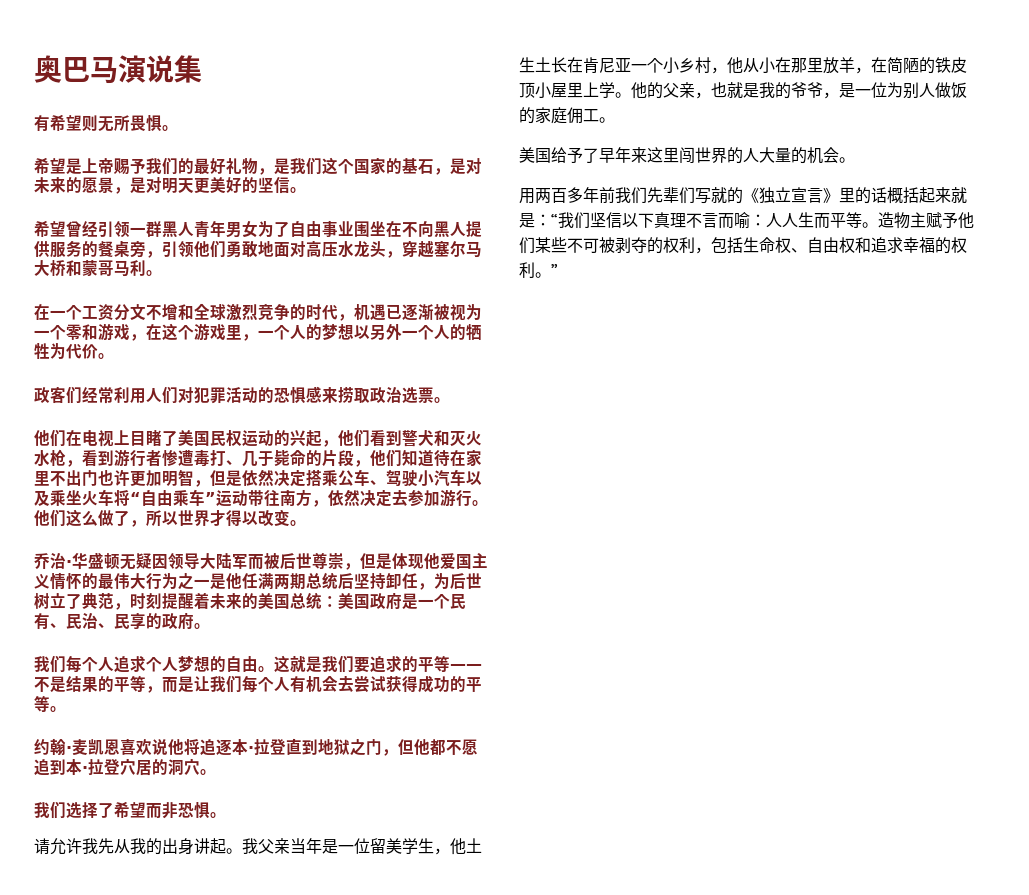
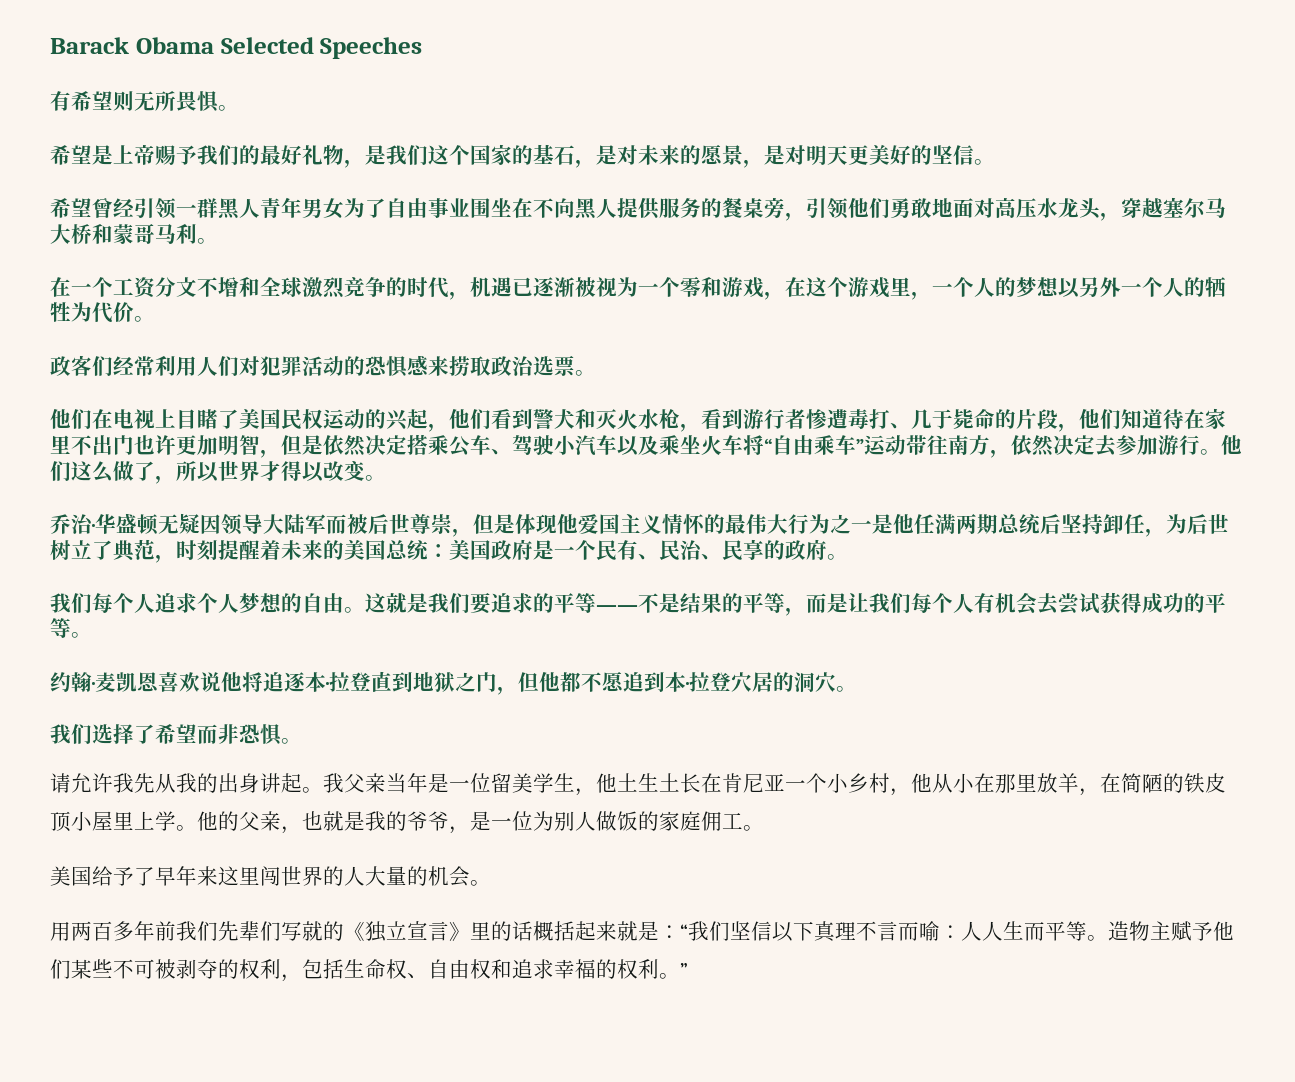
- 奥巴马演说集
+ Barack Obama Selected Speeches

